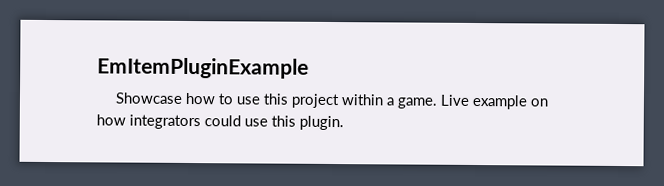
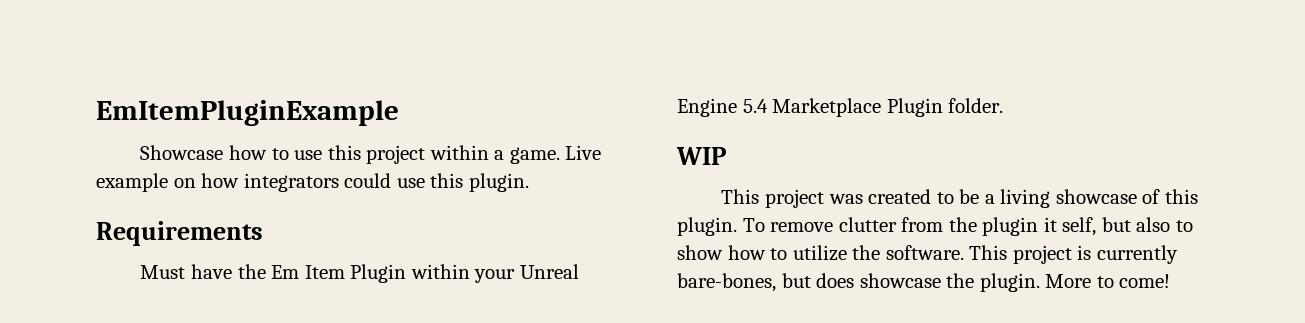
+ Requirements
+ Must have the Em Item Plugin within your Unreal Engine 5.4 Marketplace Plugin folder.
+ WIP
+ This project was created to be a living showcase of this plugin. To remove clutter from the plugin it self, but also to show how to utilize the software. This project is currently bare-bones, but does showcase the plugin. More to come!

